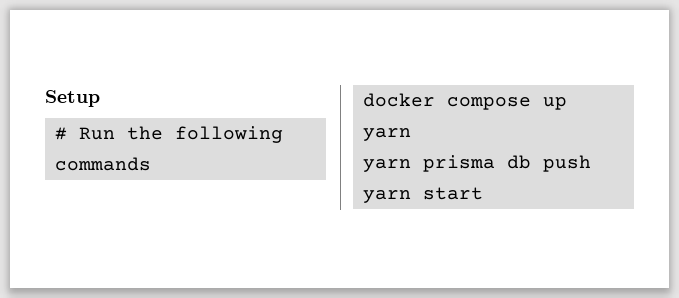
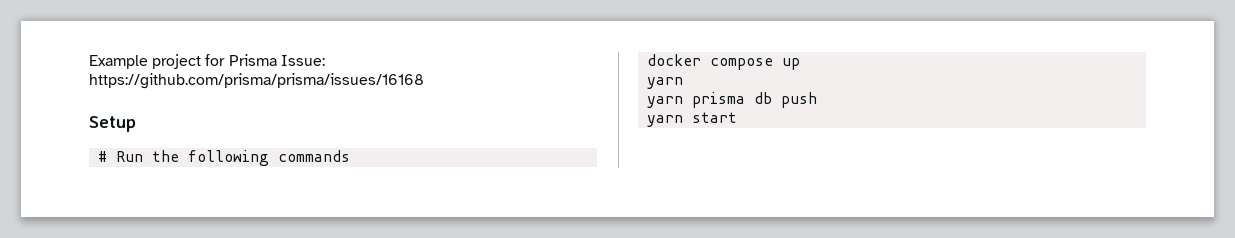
+ Example project for Prisma Issue: https://github.com/prisma/prisma/issues/16168

